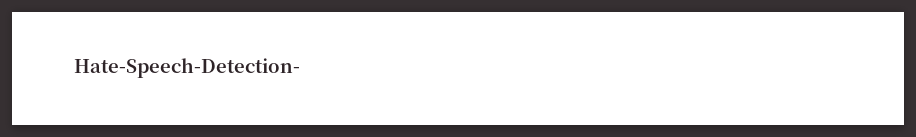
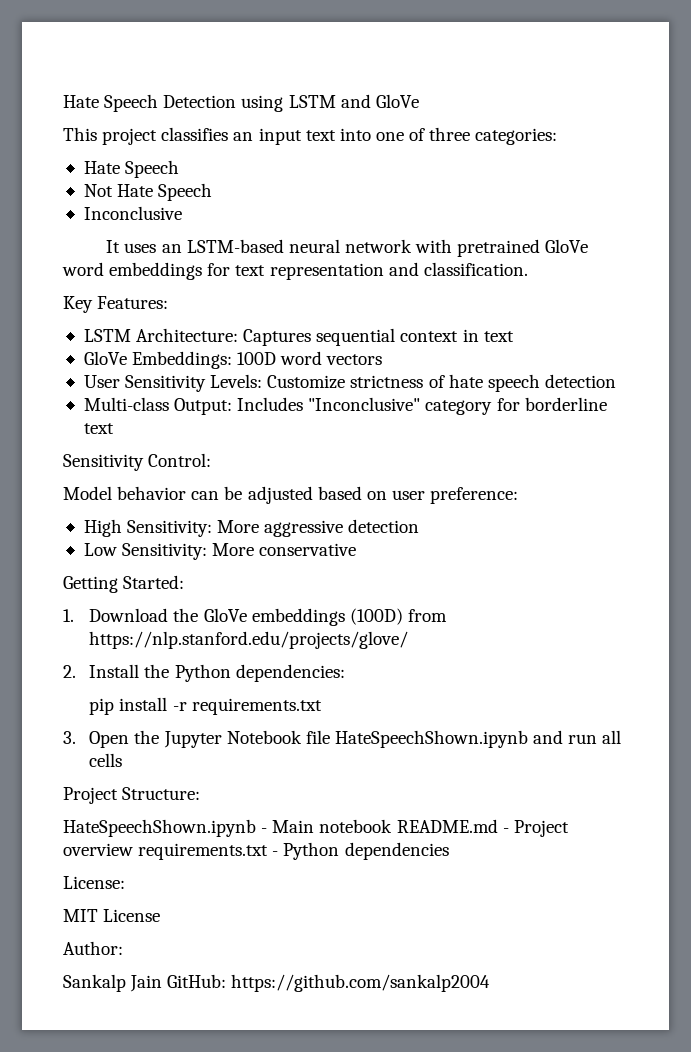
- Hate-Speech-Detection-
+ Hate Speech Detection using LSTM and GloVe
+ This project classifies an input text into one of three categories:
+ Hate Speech
+ Not Hate Speech
+ Inconclusive
+ It uses an LSTM-based neural network with pretrained GloVe word embeddings for text representation and classification.
+ Key Features:
+ LSTM Architecture: Captures sequential context in text
+ GloVe Embeddings: 100D word vectors
+ User Sensitivity Levels: Customize strictness of hate speech detection
+ Multi-class Output: Includes "Inconclusive" category for borderline text
+ Sensitivity Control:
+ Model behavior can be adjusted based on user preference:
+ High Sensitivity: More aggressive detection
+ Low Sensitivity: More conservative
+ Getting Started:
+ 1. Download the GloVe embeddings (100D) from https://nlp.stanford.edu/projects/glove/
+ 2. Install the Python dependencies:
+ pip install -r requirements.txt
+ 3. Open the Jupyter Notebook file HateSpeechShown.ipynb and run all cells
+ Project Structure:
+ HateSpeechShown.ipynb - Main notebook README.md - Project overview requirements.txt - Python dependencies
+ License:
+ MIT License
+ Author:
+ Sankalp Jain GitHub: https://github.com/sankalp2004

